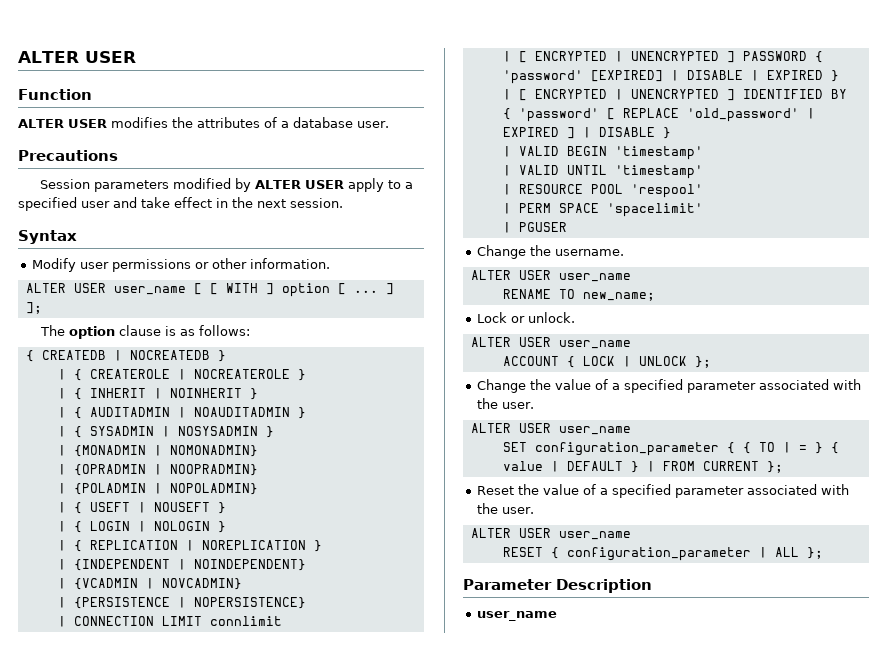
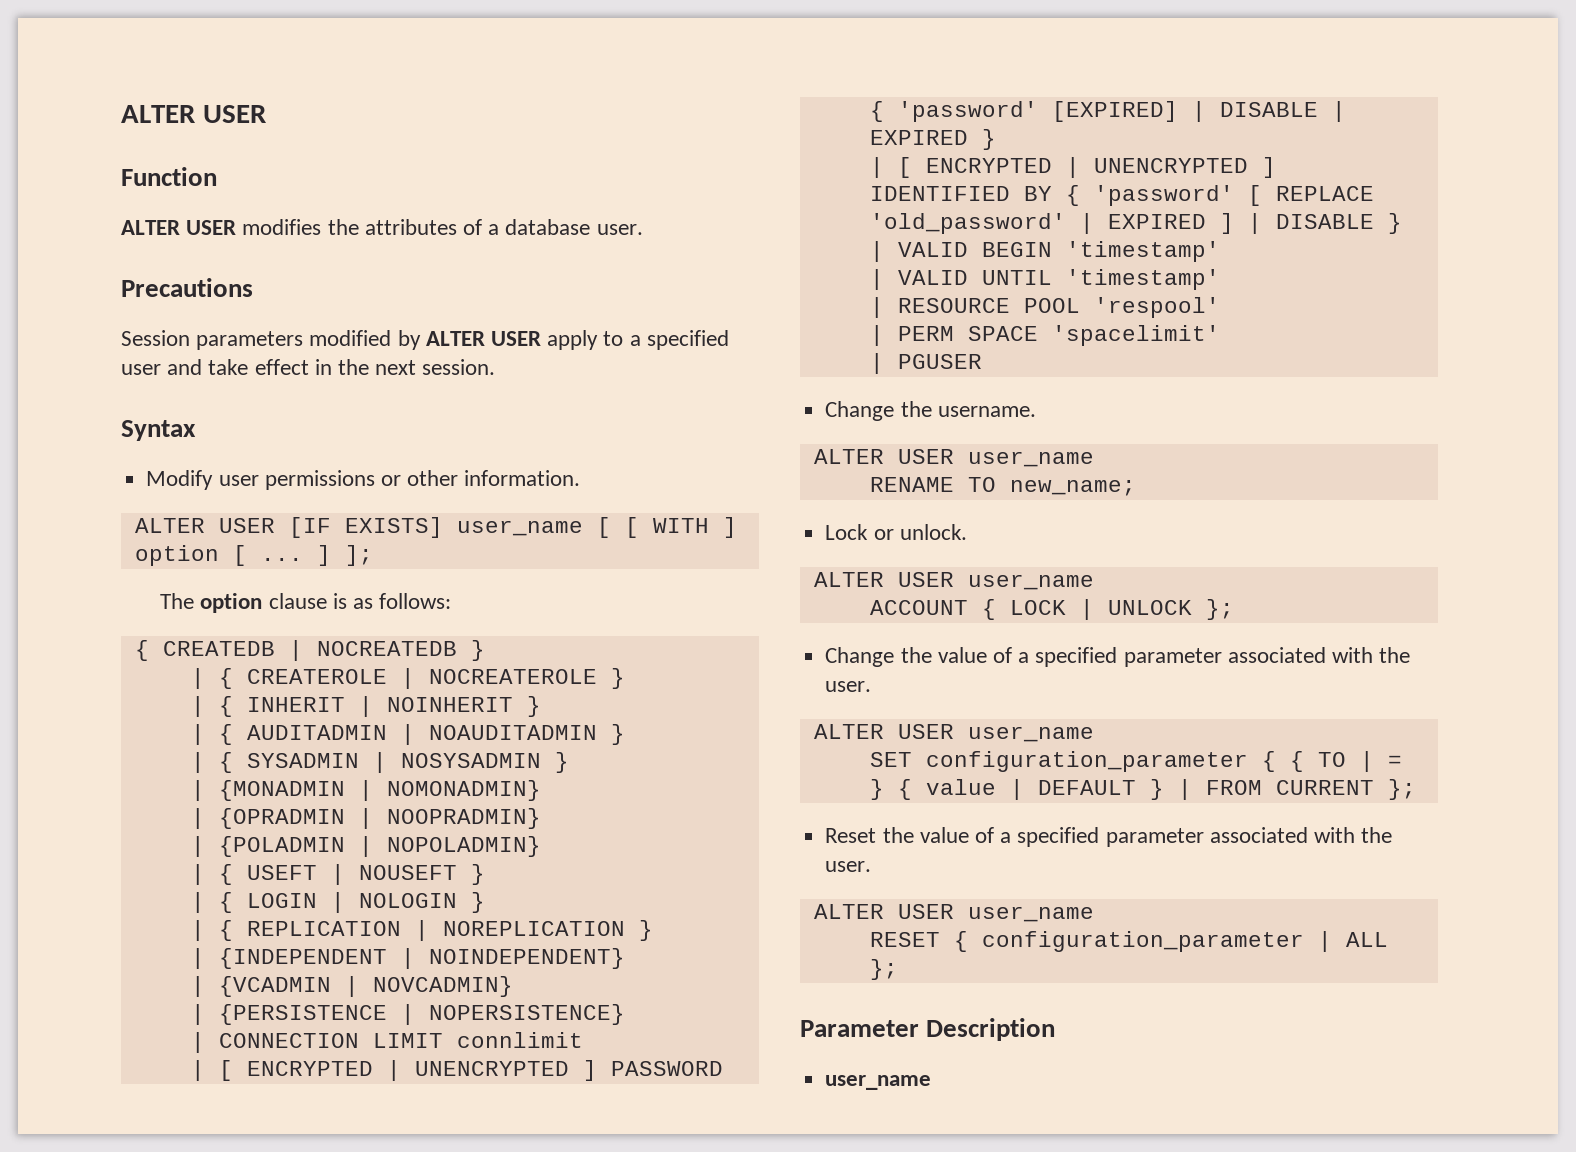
- ALTER USER user_name [ [ WITH ] option [ ... ] ];
+ ALTER USER [IF EXISTS] user_name [ [ WITH ] option [ ... ] ];

